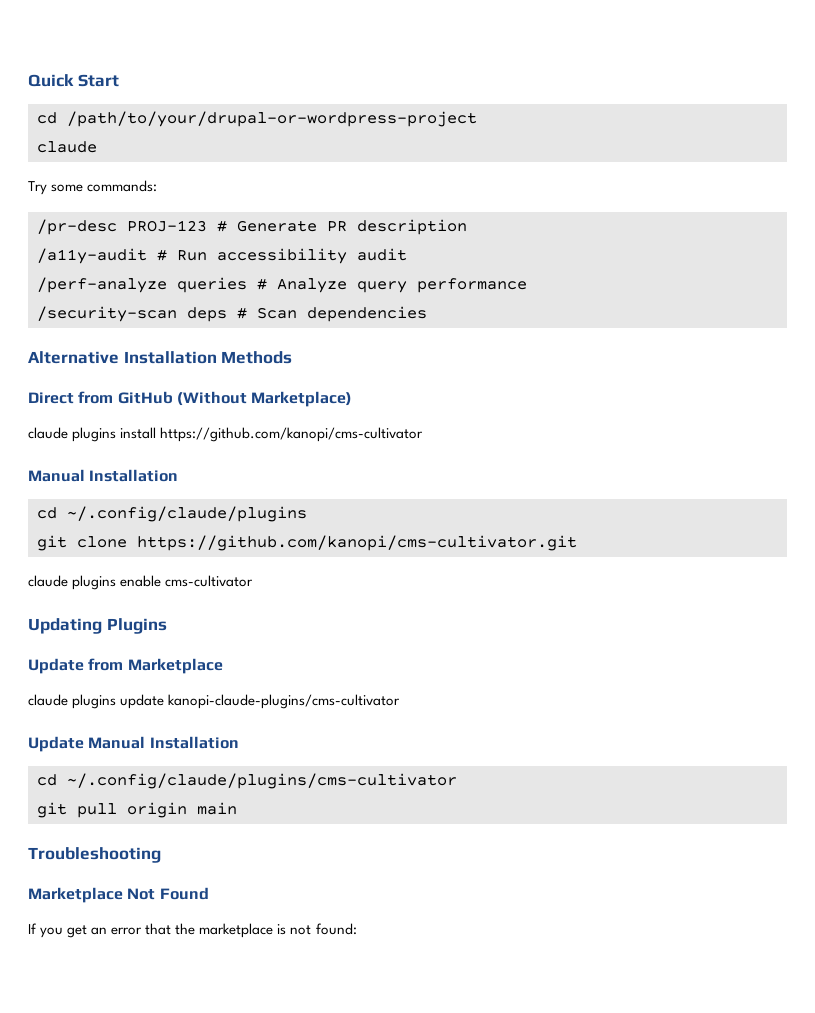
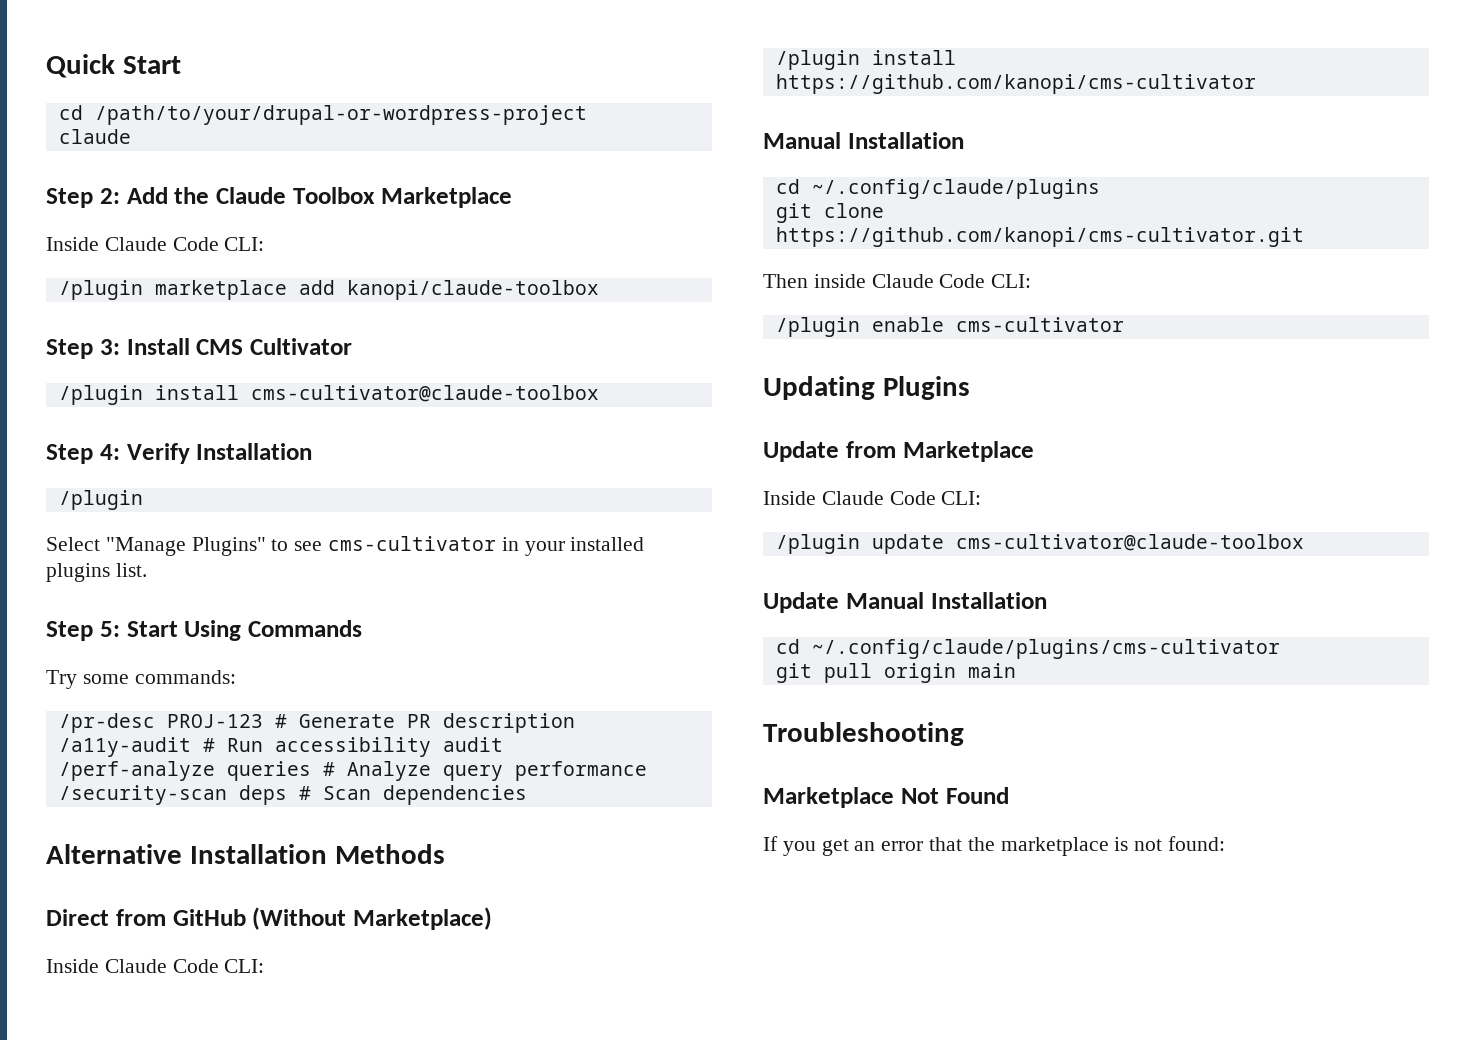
+ Step 2: Add the Claude Toolbox Marketplace
+ Inside Claude Code CLI:
+ /plugin marketplace add kanopi/claude-toolbox
+ Step 3: Install CMS Cultivator
+ /plugin install cms-cultivator@claude-toolbox
+ Step 4: Verify Installation
+ /plugin
+ Select "Manage Plugins" to see cms-cultivator in your installed plugins list.
+ Step 5: Start Using Commands
  Direct from GitHub (Without Marketplace)
- claude plugins install https://github.com/kanopi/cms-cultivator
+ Inside Claude Code CLI:
+ /plugin install https://github.com/kanopi/cms-cultivator
- claude plugins enable cms-cultivator
+ Then inside Claude Code CLI:
+ /plugin enable cms-cultivator
  Update from Marketplace
- claude plugins update kanopi-claude-plugins/cms-cultivator
+ Inside Claude Code CLI:
+ /plugin update cms-cultivator@claude-toolbox

